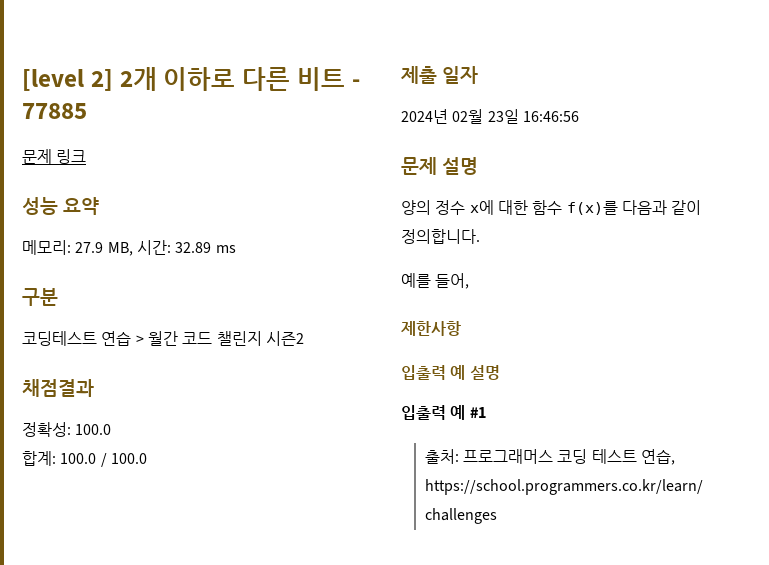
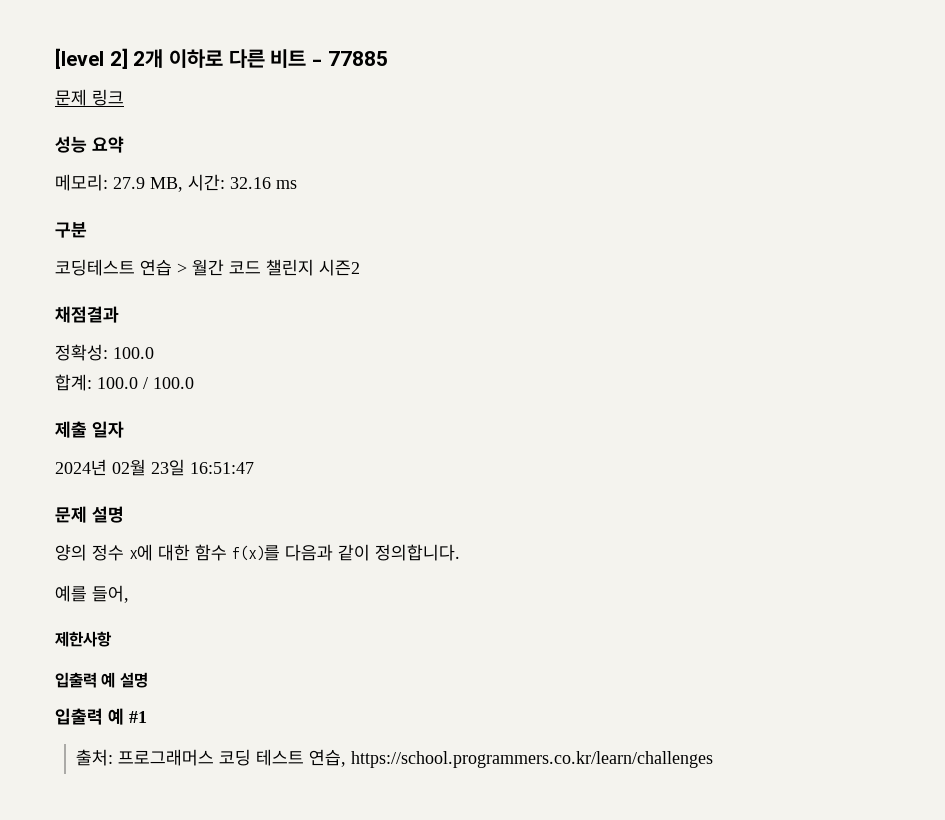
- 메모리: 27.9 MB, 시간: 32.89 ms
+ 메모리: 27.9 MB, 시간: 32.16 ms
- 2024년 02월 23일 16:46:56
+ 2024년 02월 23일 16:51:47

